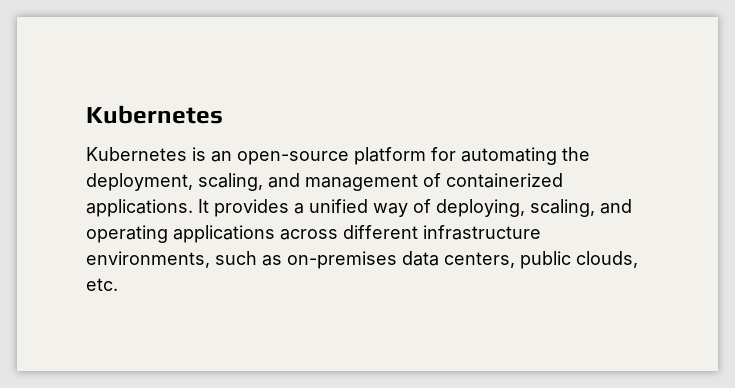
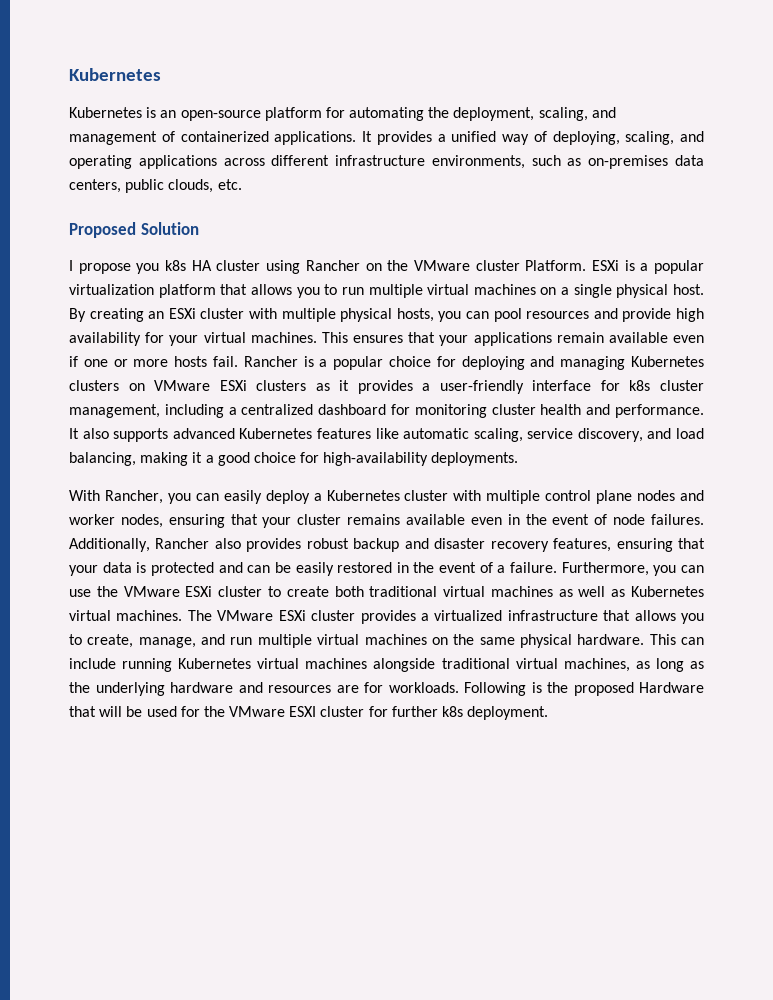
+ Proposed Solution
+ I propose you k8s HA cluster using Rancher on the VMware cluster Platform. ESXi is a popular virtualization platform that allows you to run multiple virtual machines on a single physical host. By creating an ESXi cluster with multiple physical hosts, you can pool resources and provide high availability for your virtual machines. This ensures that your applications remain available even if one or more hosts fail. Rancher is a popular choice for deploying and managing Kubernetes clusters on VMware ESXi clusters as it provides a user-friendly interface for k8s cluster management, including a centralized dashboard for monitoring cluster health and performance. It also supports advanced Kubernetes features like automatic scaling, service discovery, and load balancing, making it a good choice for high-availability deployments.
+ With Rancher, you can easily deploy a Kubernetes cluster with multiple control plane nodes and worker nodes, ensuring that your cluster remains available even in the event of node failures. Additionally, Rancher also provides robust backup and disaster recovery features, ensuring that your data is protected and can be easily restored in the event of a failure. Furthermore, you can use the VMware ESXi cluster to create both traditional virtual machines as well as Kubernetes virtual machines. The VMware ESXi cluster provides a virtualized infrastructure that allows you to create, manage, and run multiple virtual machines on the same physical hardware. This can include running Kubernetes virtual machines alongside traditional virtual machines, as long as the underlying hardware and resources are for workloads. Following is the proposed Hardware that will be used for the VMware ESXI cluster for further k8s deployment.

